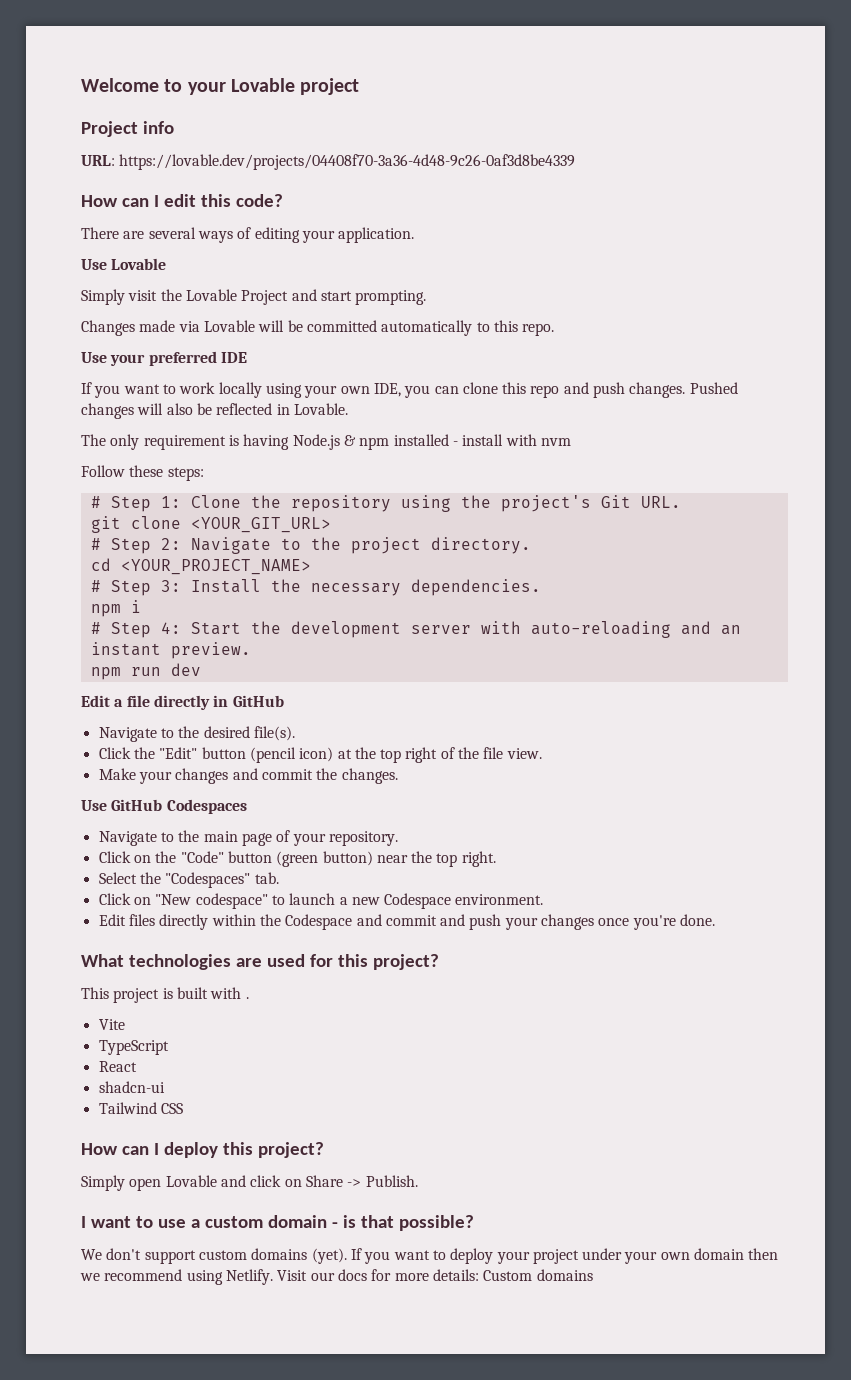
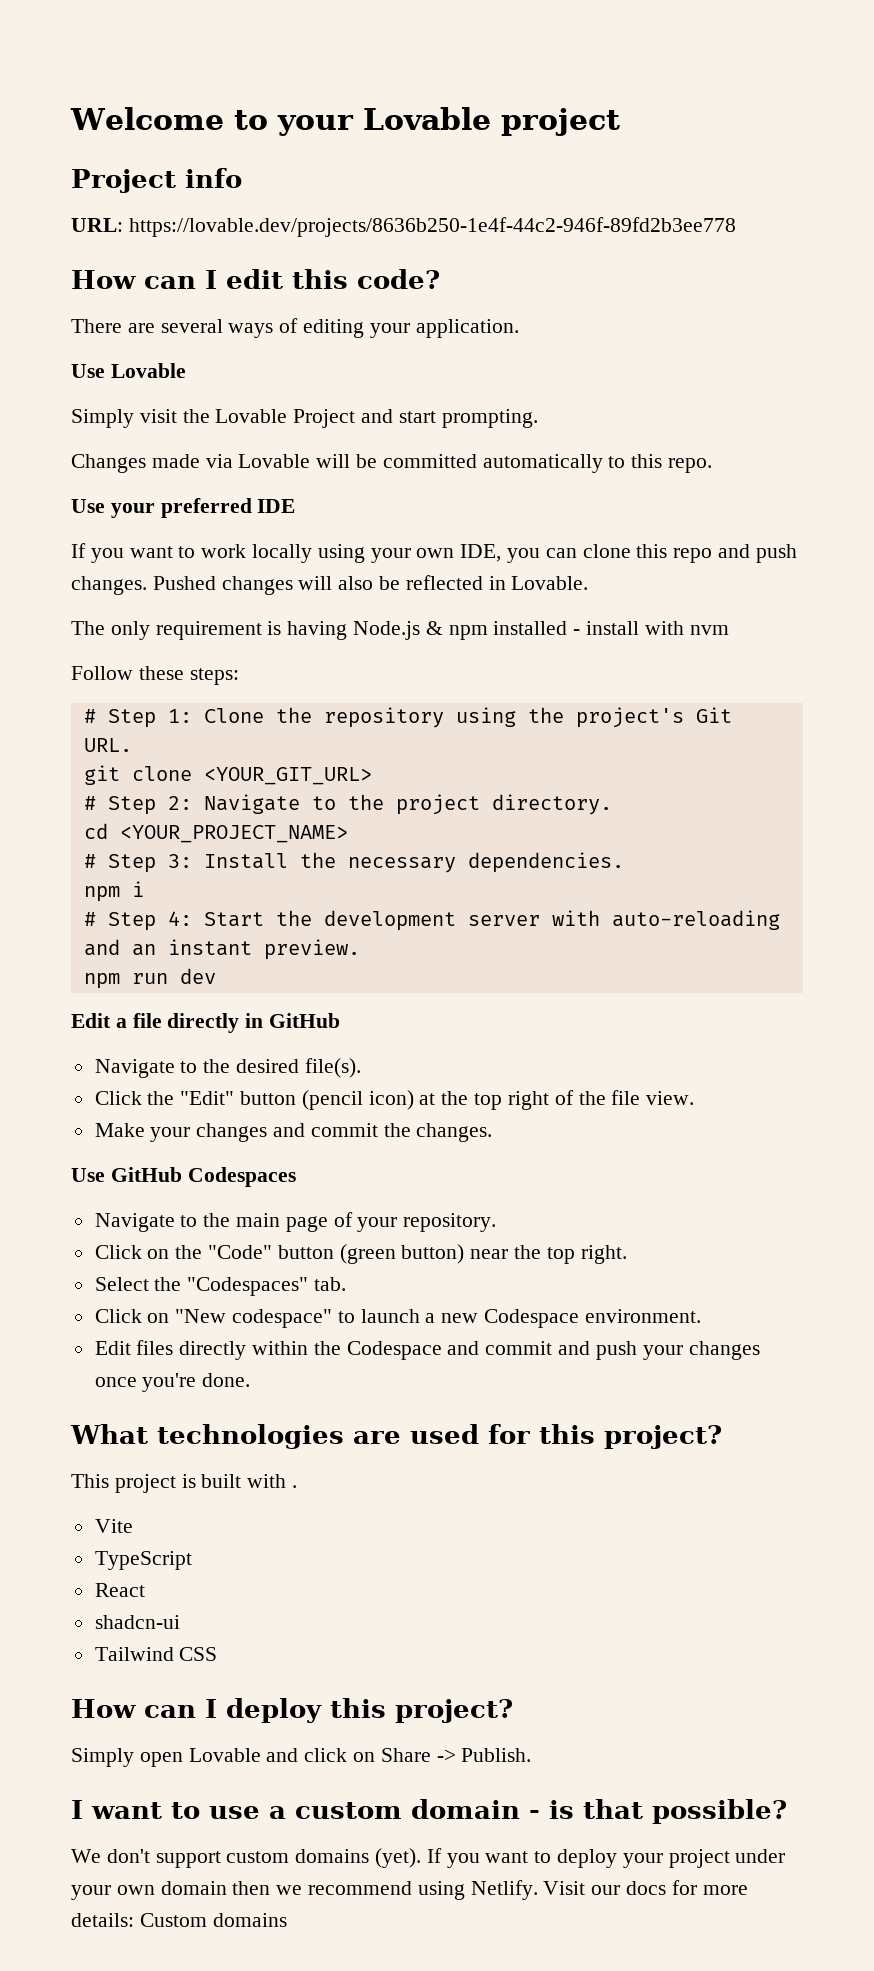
- URL: https://lovable.dev/projects/04408f70-3a36-4d48-9c26-0af3d8be4339
+ URL: https://lovable.dev/projects/8636b250-1e4f-44c2-946f-89fd2b3ee778

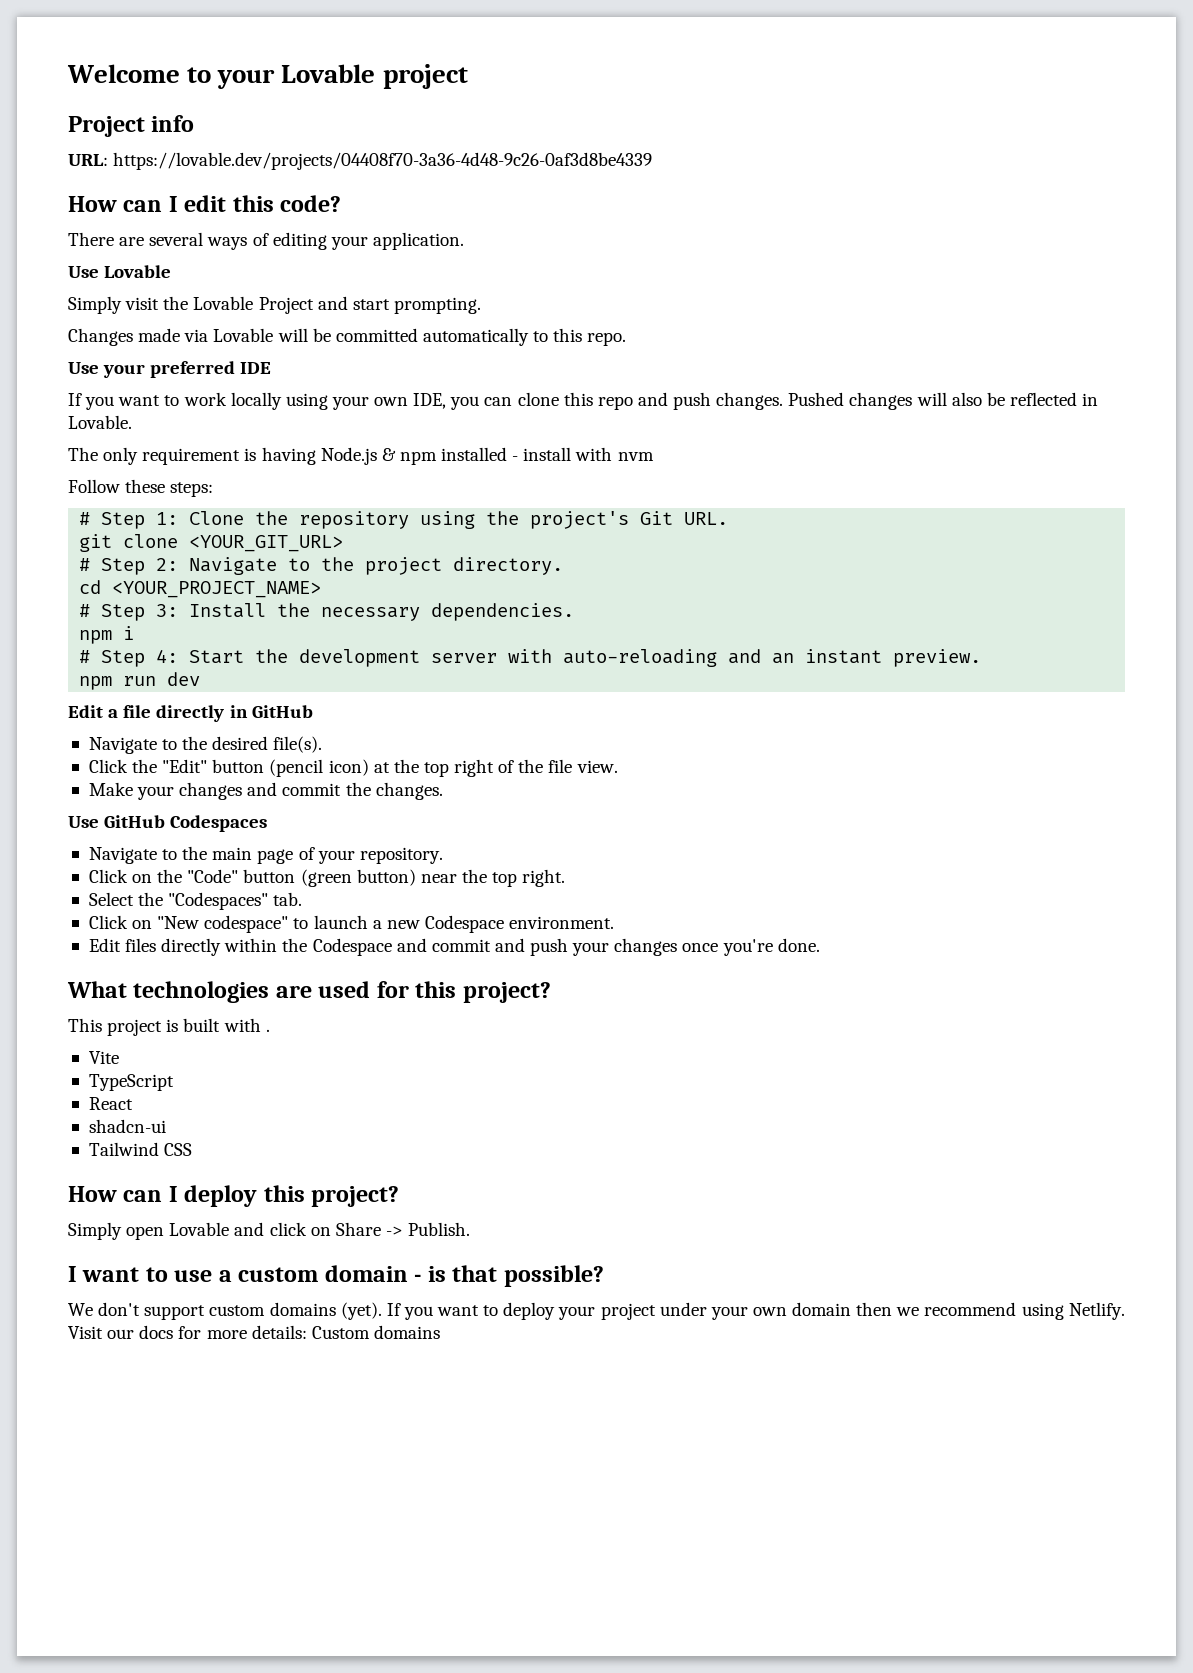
- URL: https://lovable.dev/projects/8636b250-1e4f-44c2-946f-89fd2b3ee778
+ URL: https://lovable.dev/projects/04408f70-3a36-4d48-9c26-0af3d8be4339

